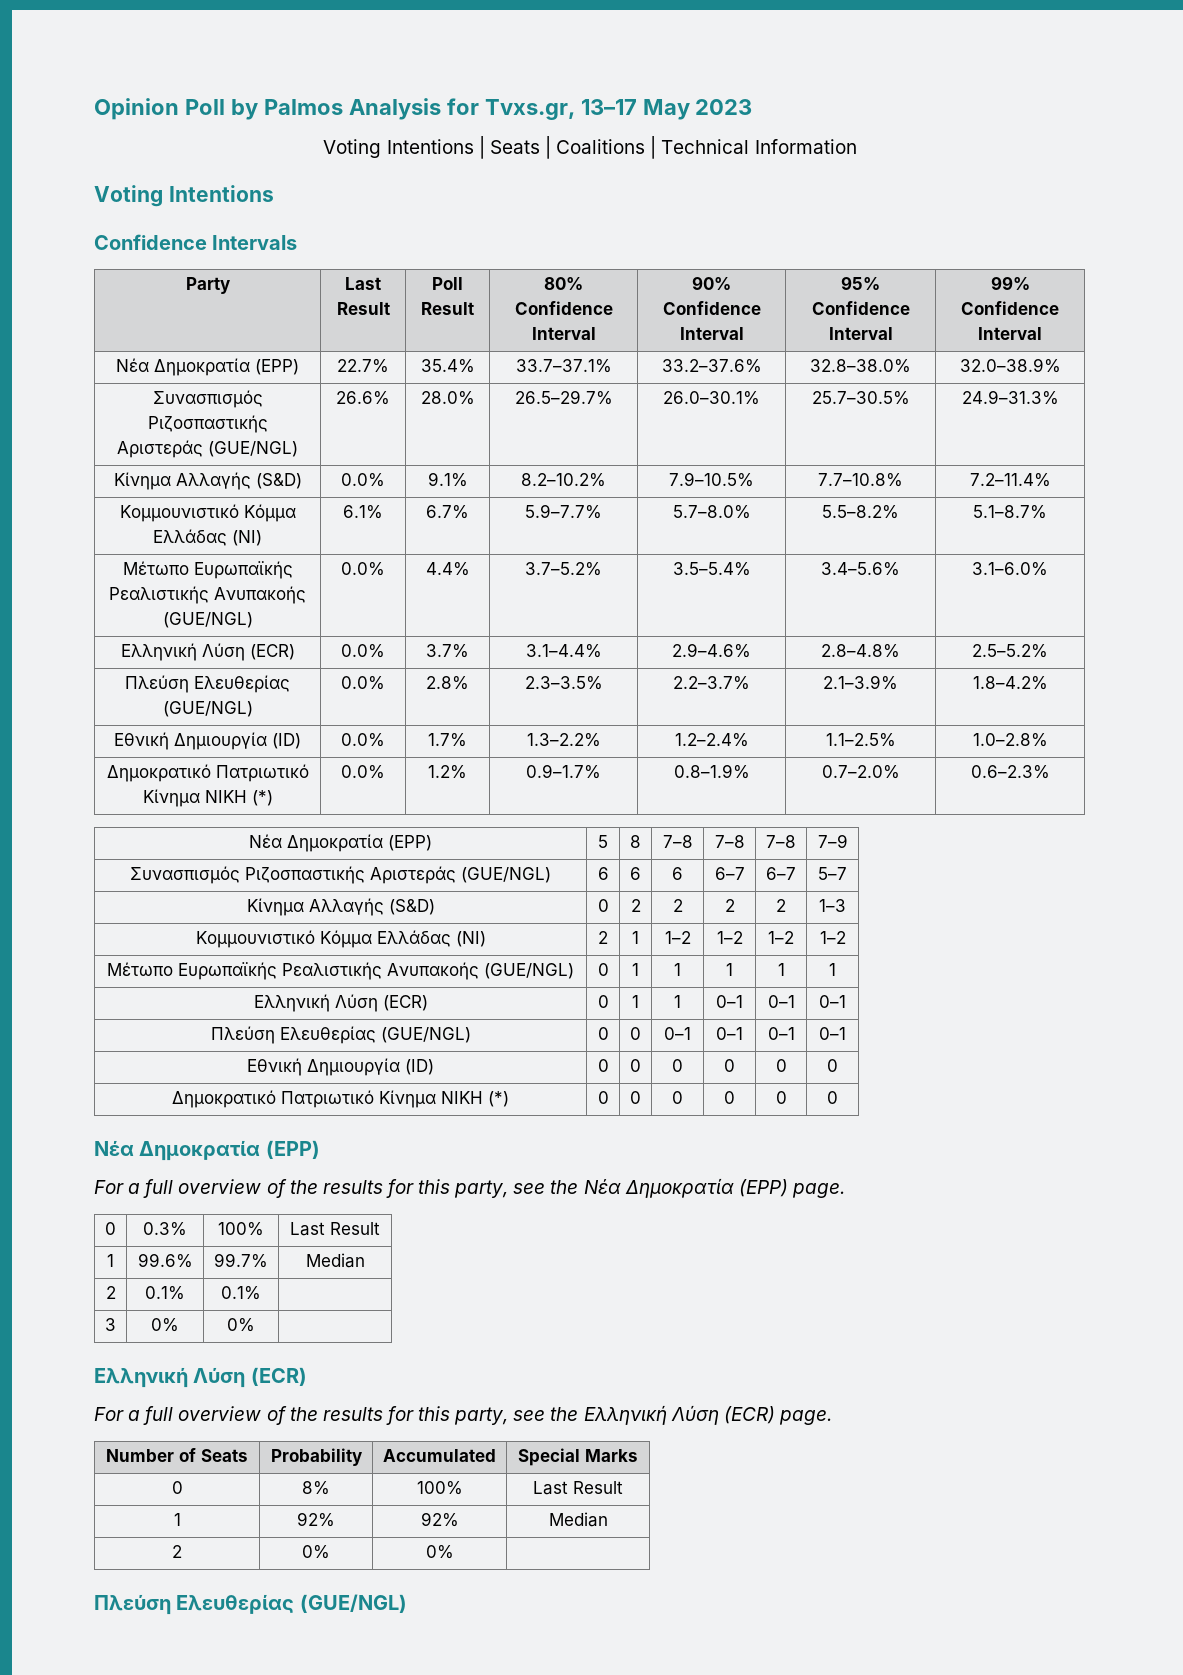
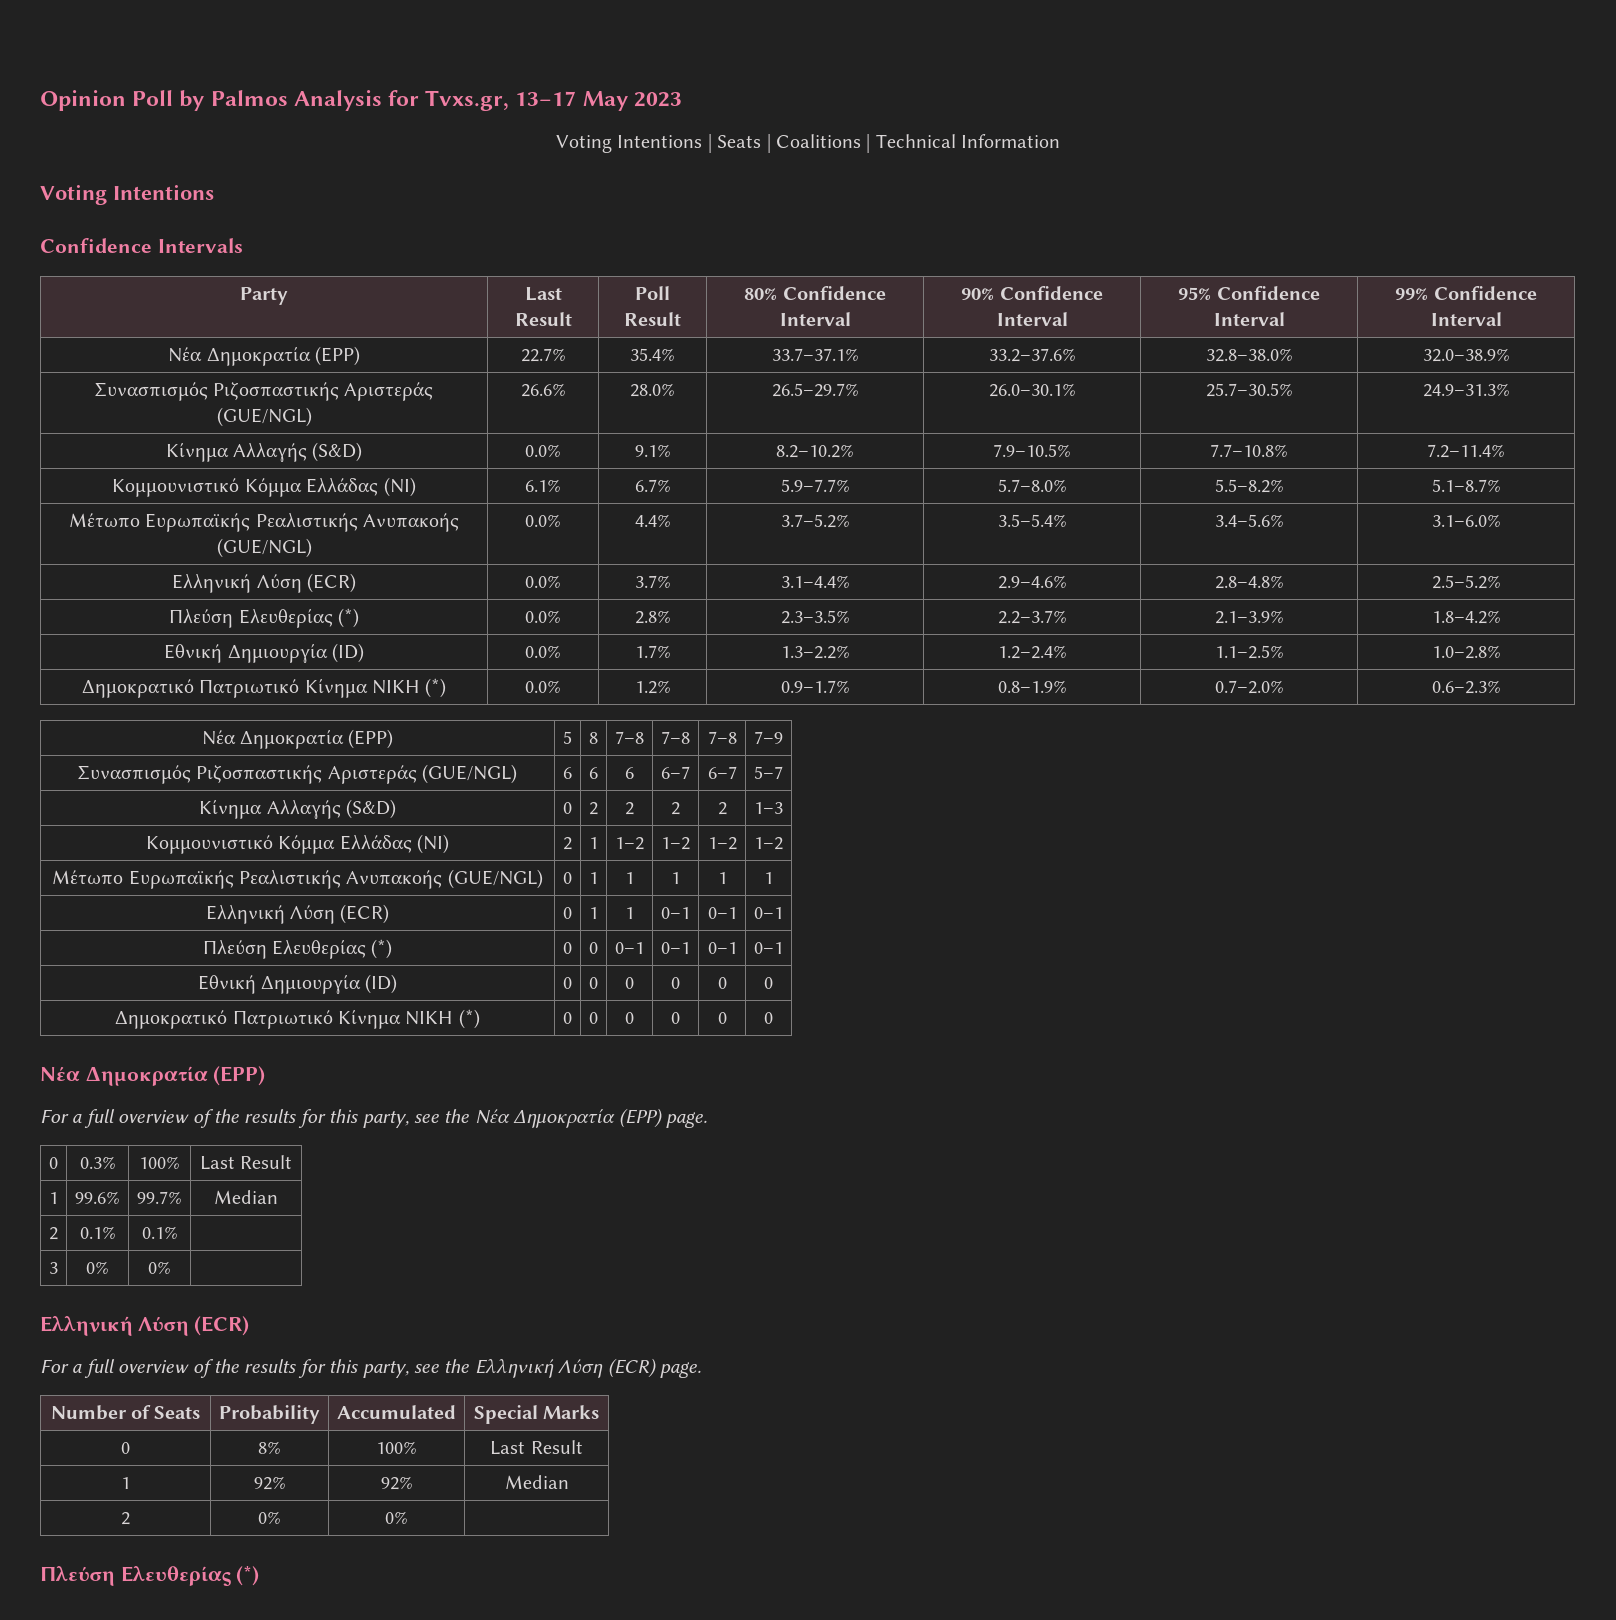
- Πλεύση Ελευθερίας (GUE/NGL) | 0.0% | 2.8% | 2.3–3.5% | 2.2–3.7% | 2.1–3.9% | 1.8–4.2%
+ Πλεύση Ελευθερίας (*) | 0.0% | 2.8% | 2.3–3.5% | 2.2–3.7% | 2.1–3.9% | 1.8–4.2%
- Πλεύση Ελευθερίας (GUE/NGL) | 0 | 0 | 0–1 | 0–1 | 0–1 | 0–1
+ Πλεύση Ελευθερίας (*) | 0 | 0 | 0–1 | 0–1 | 0–1 | 0–1
  2 | 0% | 0% |
- Πλεύση Ελευθερίας (GUE/NGL)
+ Πλεύση Ελευθερίας (*)

